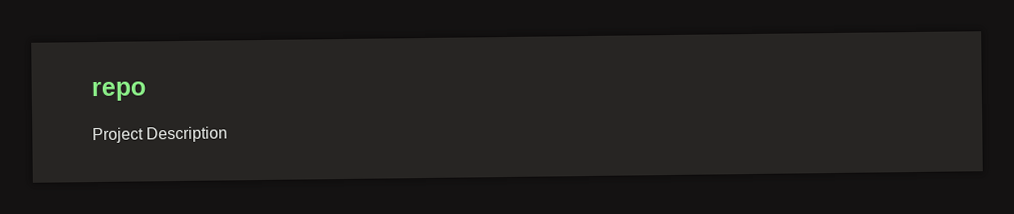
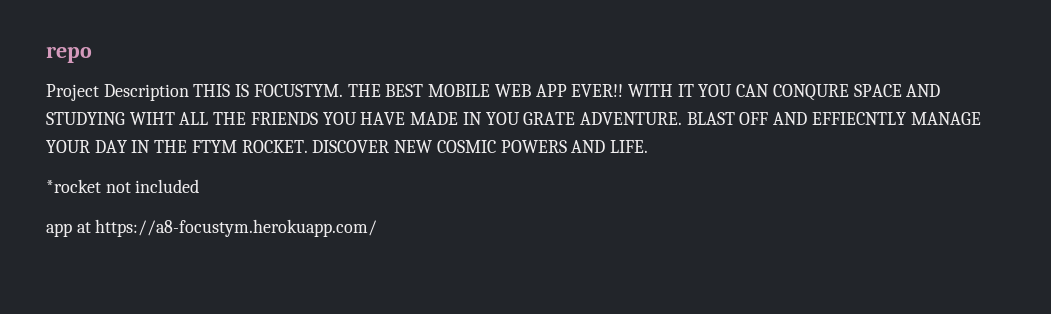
- Project Description
+ Project Description THIS IS FOCUSTYM. THE BEST MOBILE WEB APP EVER!! WITH IT YOU CAN CONQURE SPACE AND STUDYING WIHT ALL THE FRIENDS YOU HAVE MADE IN YOU GRATE ADVENTURE. BLAST OFF AND EFFIECNTLY MANAGE YOUR DAY IN THE FTYM ROCKET. DISCOVER NEW COSMIC POWERS AND LIFE.
+ *rocket not included
+ app at https://a8-focustym.herokuapp.com/

